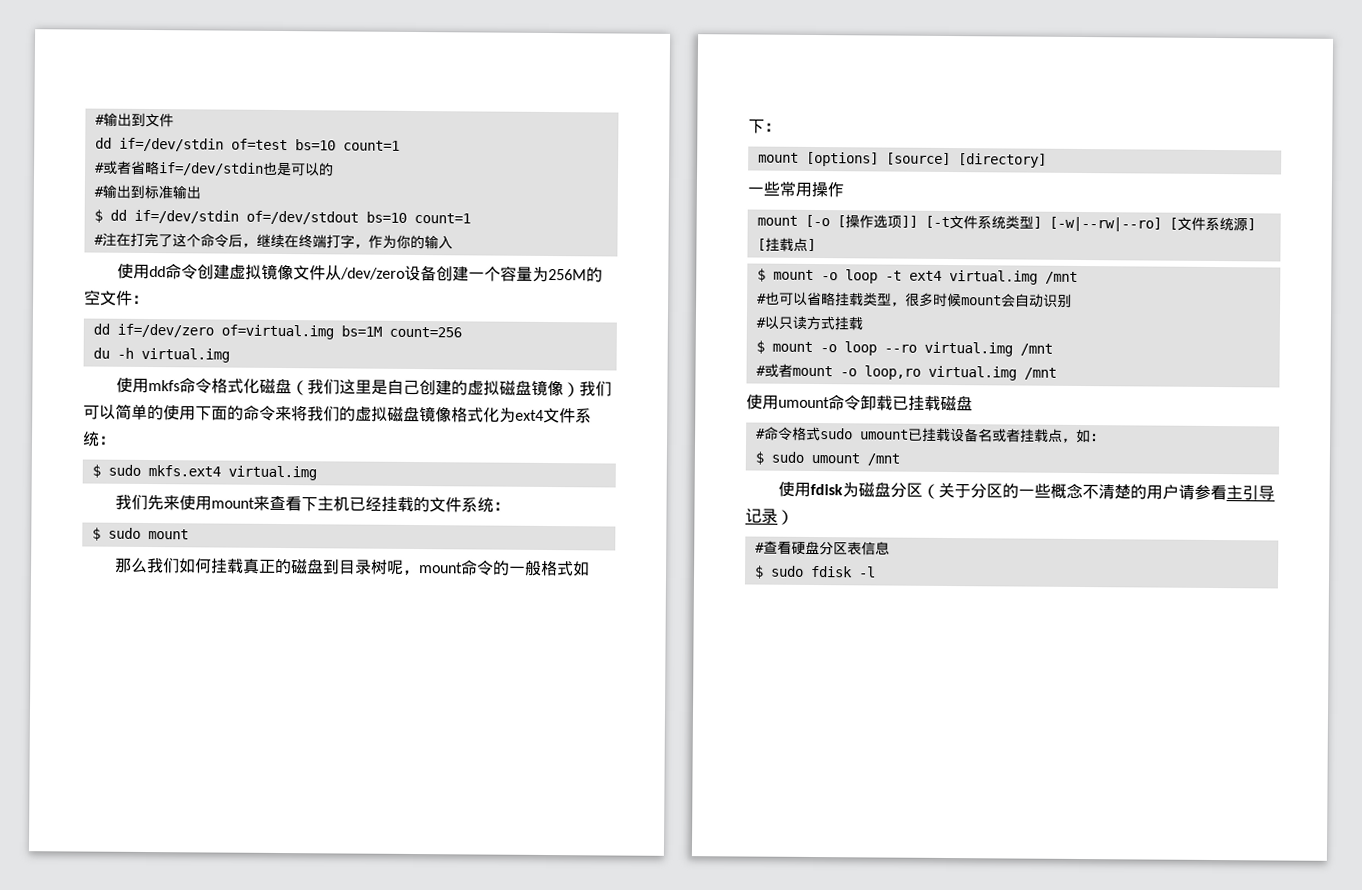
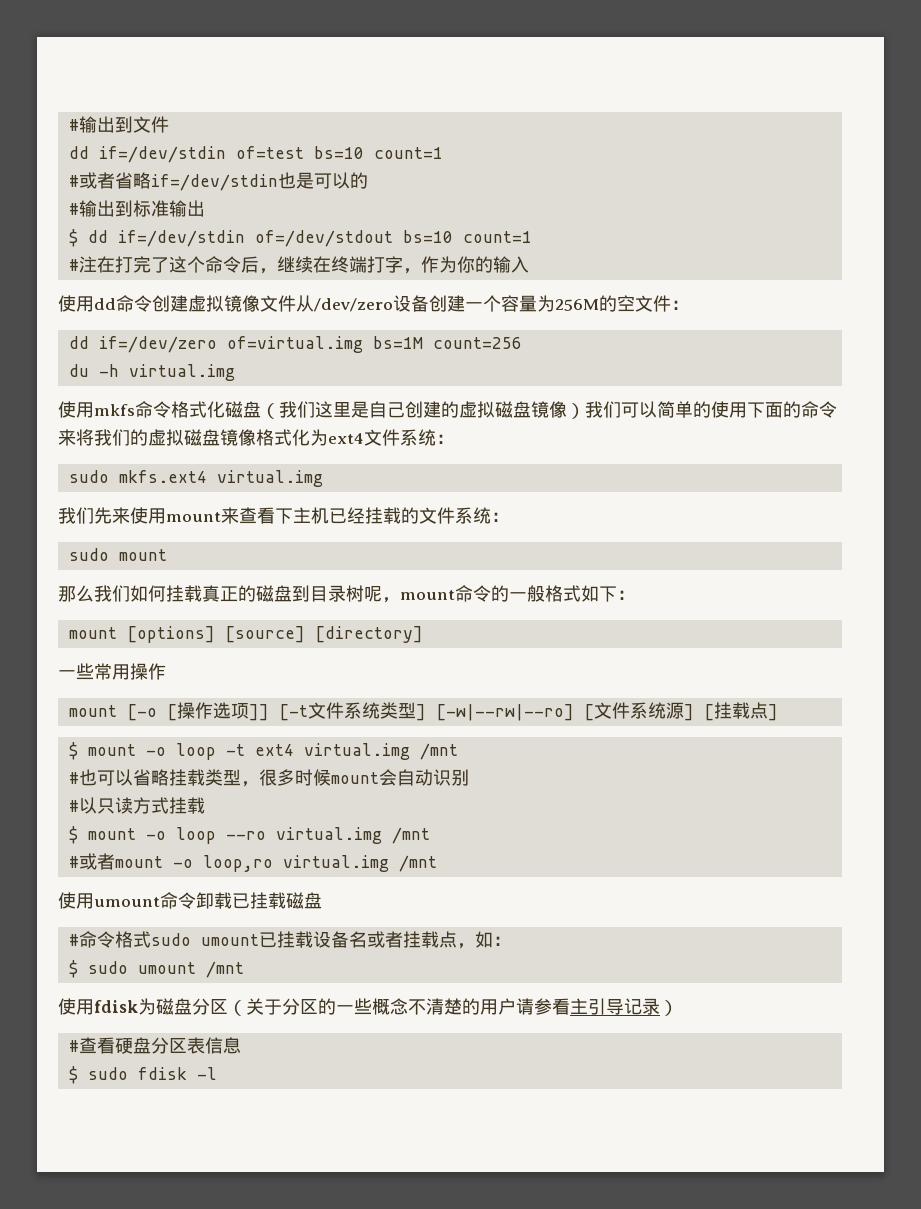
- $ sudo mkfs.ext4 virtual.img
+ sudo mkfs.ext4 virtual.img
- $ sudo mount
+ sudo mount

